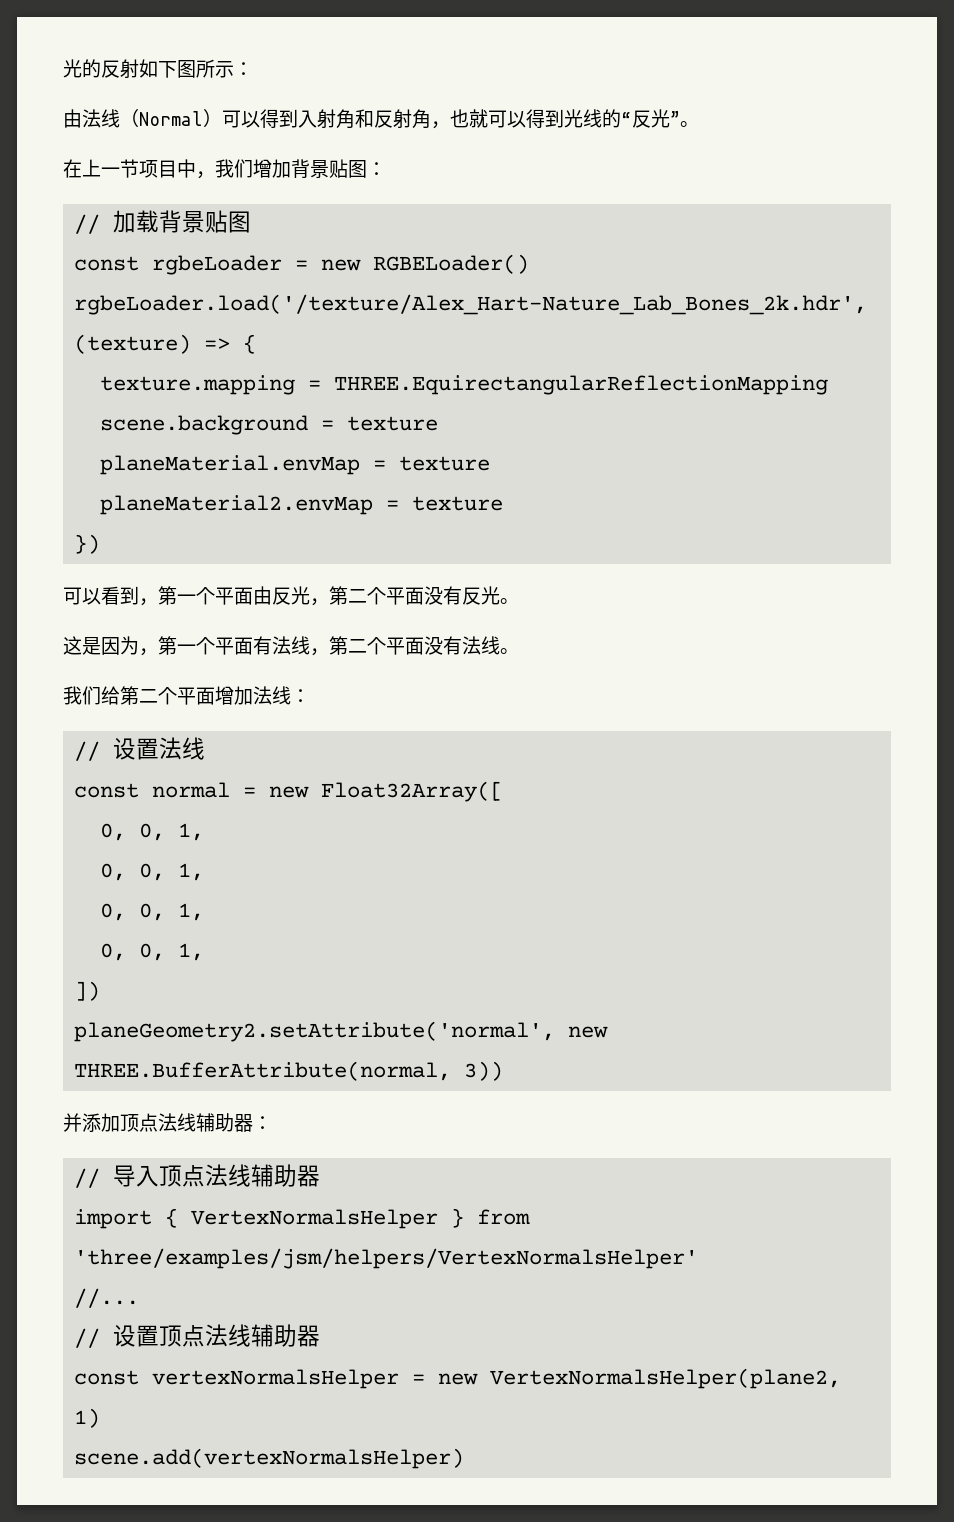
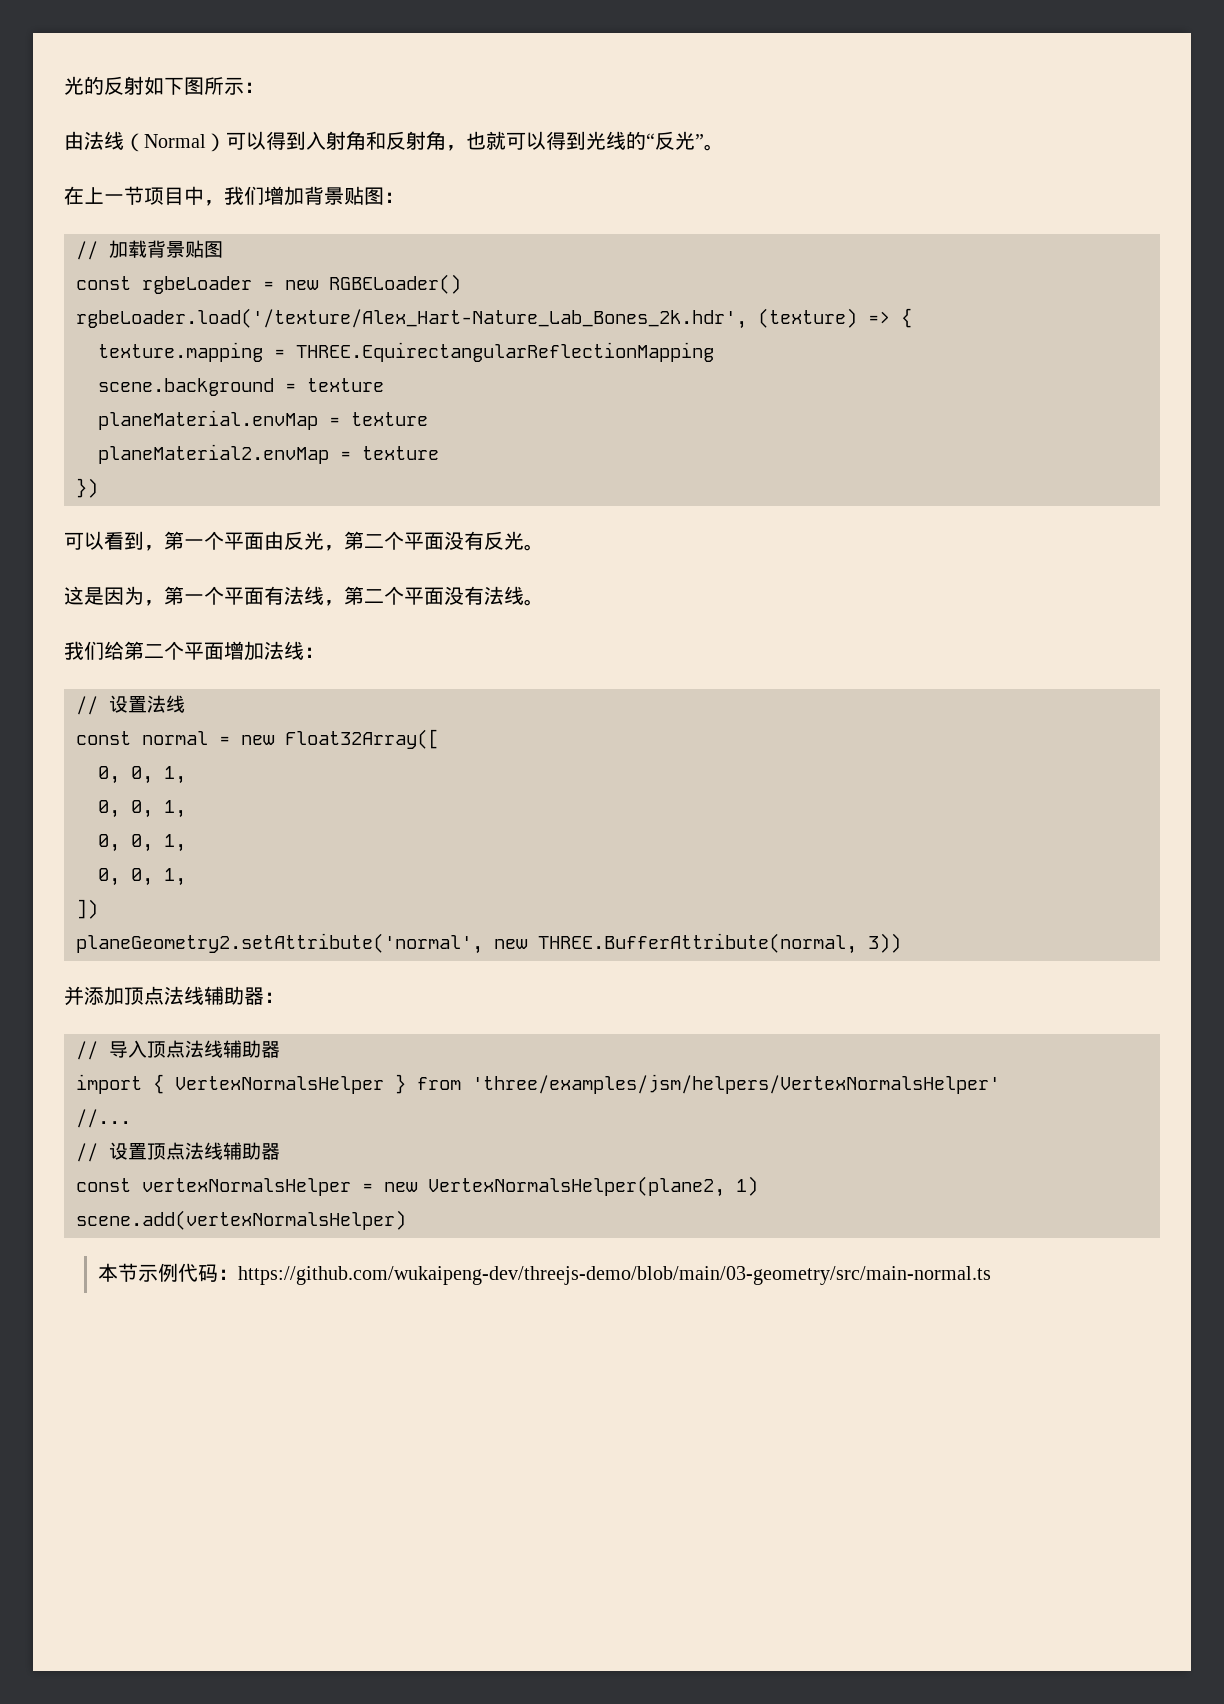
+ 本节示例代码：https://github.com/wukaipeng-dev/threejs-demo/blob/main/03-geometry/src/main-normal.ts

